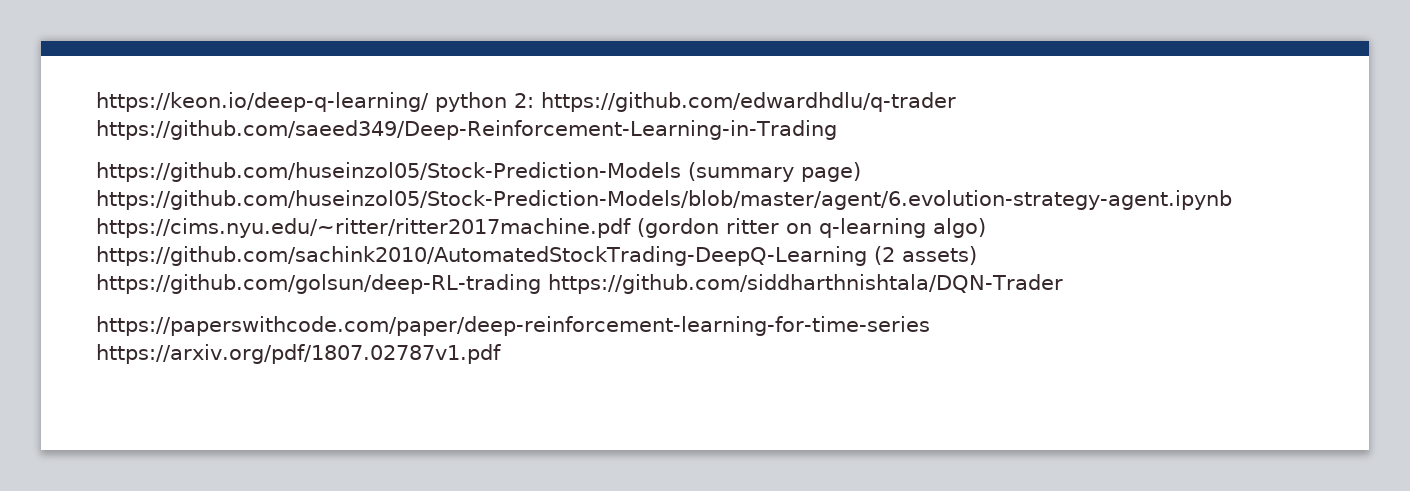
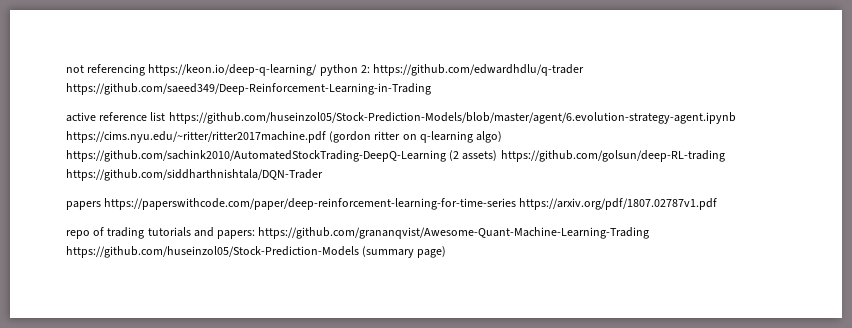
- https://keon.io/deep-q-learning/ python 2: https://github.com/edwardhdlu/q-trader https://github.com/saeed349/Deep-Reinforcement-Learning-in-Trading
+ not referencing https://keon.io/deep-q-learning/ python 2: https://github.com/edwardhdlu/q-trader https://github.com/saeed349/Deep-Reinforcement-Learning-in-Trading
- https://github.com/huseinzol05/Stock-Prediction-Models (summary page) https://github.com/huseinzol05/Stock-Prediction-Models/blob/master/agent/6.evolution-strategy-agent.ipynb https://cims.nyu.edu/~ritter/ritter2017machine.pdf (gordon ritter on q-learning algo) https://github.com/sachink2010/AutomatedStockTrading-DeepQ-Learning (2 assets) https://github.com/golsun/deep-RL-trading https://github.com/siddharthnishtala/DQN-Trader
+ active reference list https://github.com/huseinzol05/Stock-Prediction-Models/blob/master/agent/6.evolution-strategy-agent.ipynb https://cims.nyu.edu/~ritter/ritter2017machine.pdf (gordon ritter on q-learning algo) https://github.com/sachink2010/AutomatedStockTrading-DeepQ-Learning (2 assets) https://github.com/golsun/deep-RL-trading https://github.com/siddharthnishtala/DQN-Trader
- https://paperswithcode.com/paper/deep-reinforcement-learning-for-time-series https://arxiv.org/pdf/1807.02787v1.pdf
+ papers https://paperswithcode.com/paper/deep-reinforcement-learning-for-time-series https://arxiv.org/pdf/1807.02787v1.pdf
+ repo of trading tutorials and papers: https://github.com/grananqvist/Awesome-Quant-Machine-Learning-Trading https://github.com/huseinzol05/Stock-Prediction-Models (summary page)

